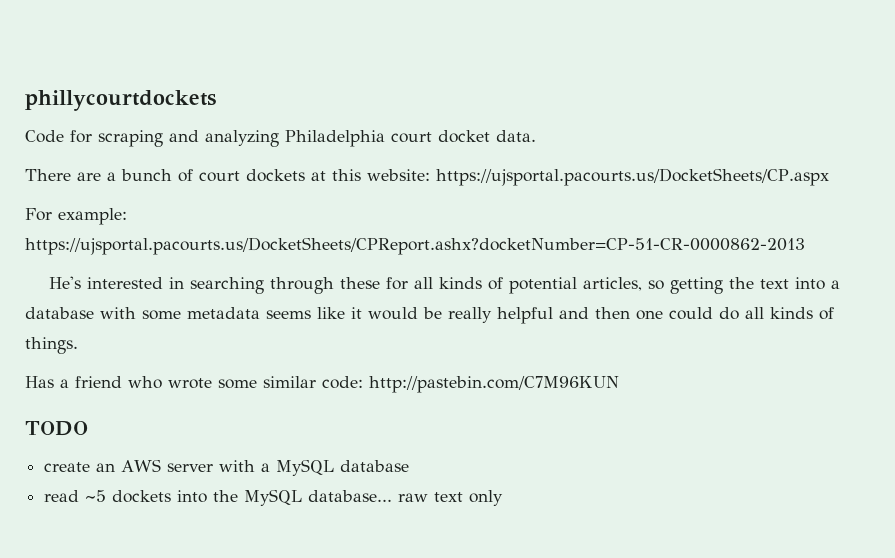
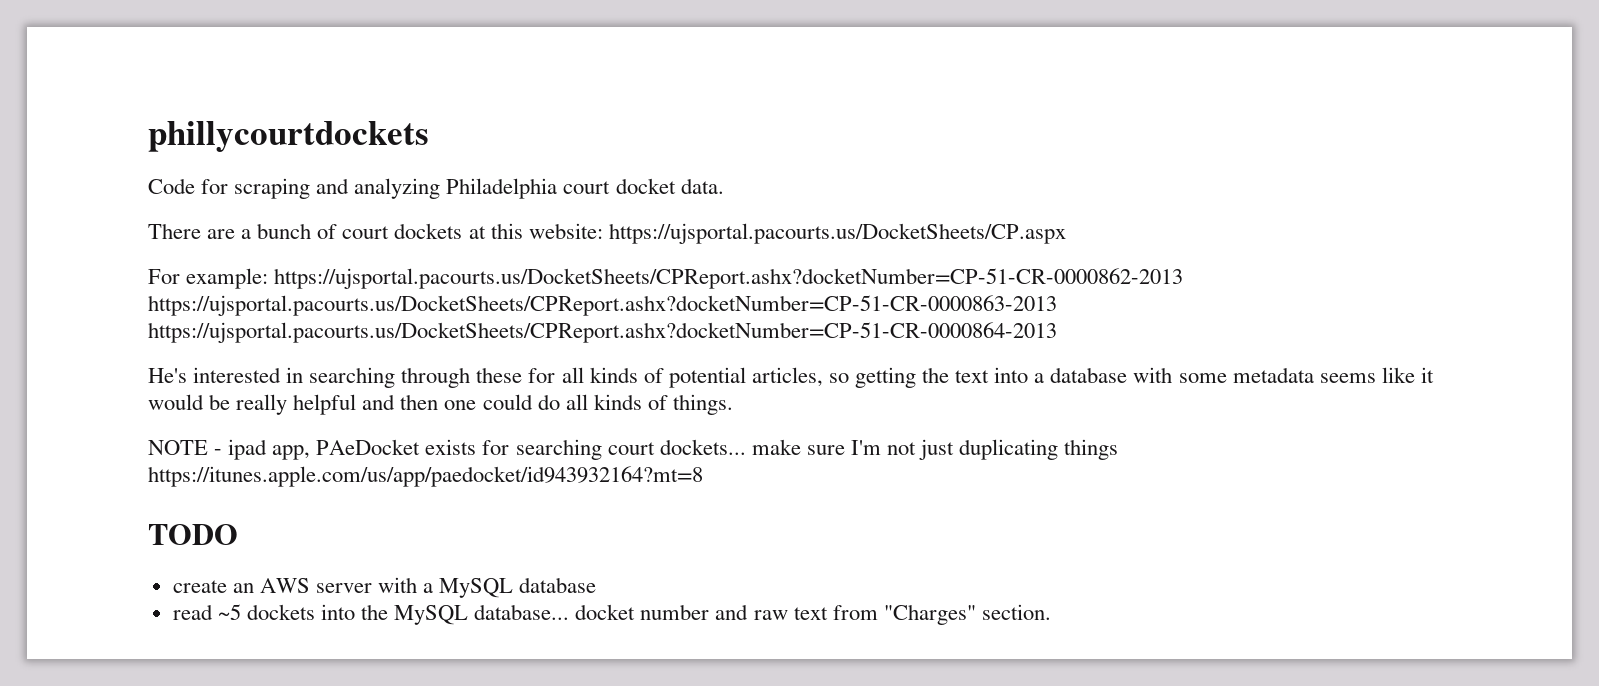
- For example: https://ujsportal.pacourts.us/DocketSheets/CPReport.ashx?docketNumber=CP-51-CR-0000862-2013
+ For example: https://ujsportal.pacourts.us/DocketSheets/CPReport.ashx?docketNumber=CP-51-CR-0000862-2013 https://ujsportal.pacourts.us/DocketSheets/CPReport.ashx?docketNumber=CP-51-CR-0000863-2013 https://ujsportal.pacourts.us/DocketSheets/CPReport.ashx?docketNumber=CP-51-CR-0000864-2013
- Has a friend who wrote some similar code: http://pastebin.com/C7M96KUN
+ NOTE - ipad app, PAeDocket exists for searching court dockets... make sure I'm not just duplicating things https://itunes.apple.com/us/app/paedocket/id943932164?mt=8
- read ~5 dockets into the MySQL database... raw text only
+ read ~5 dockets into the MySQL database... docket number and raw text from "Charges" section.

